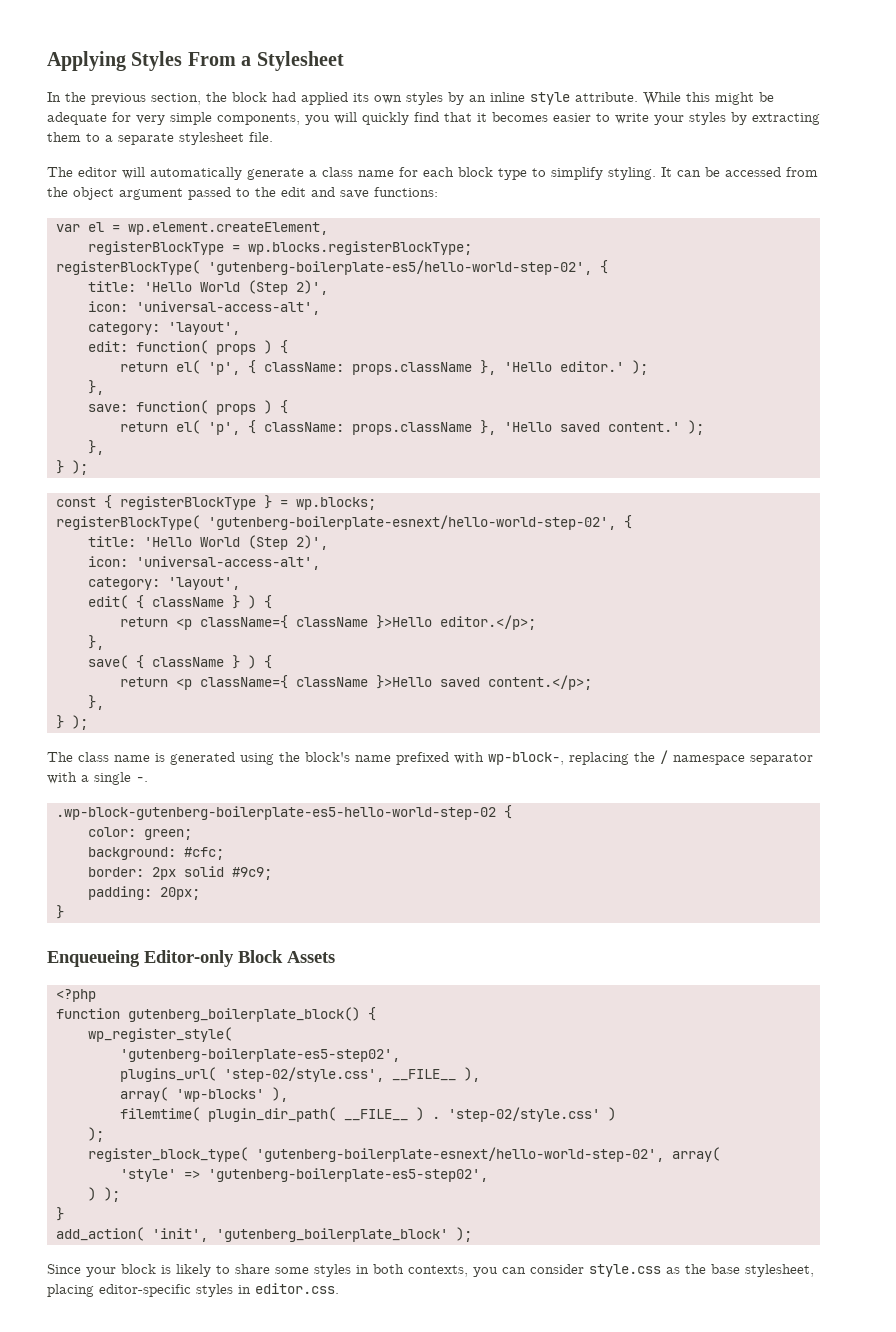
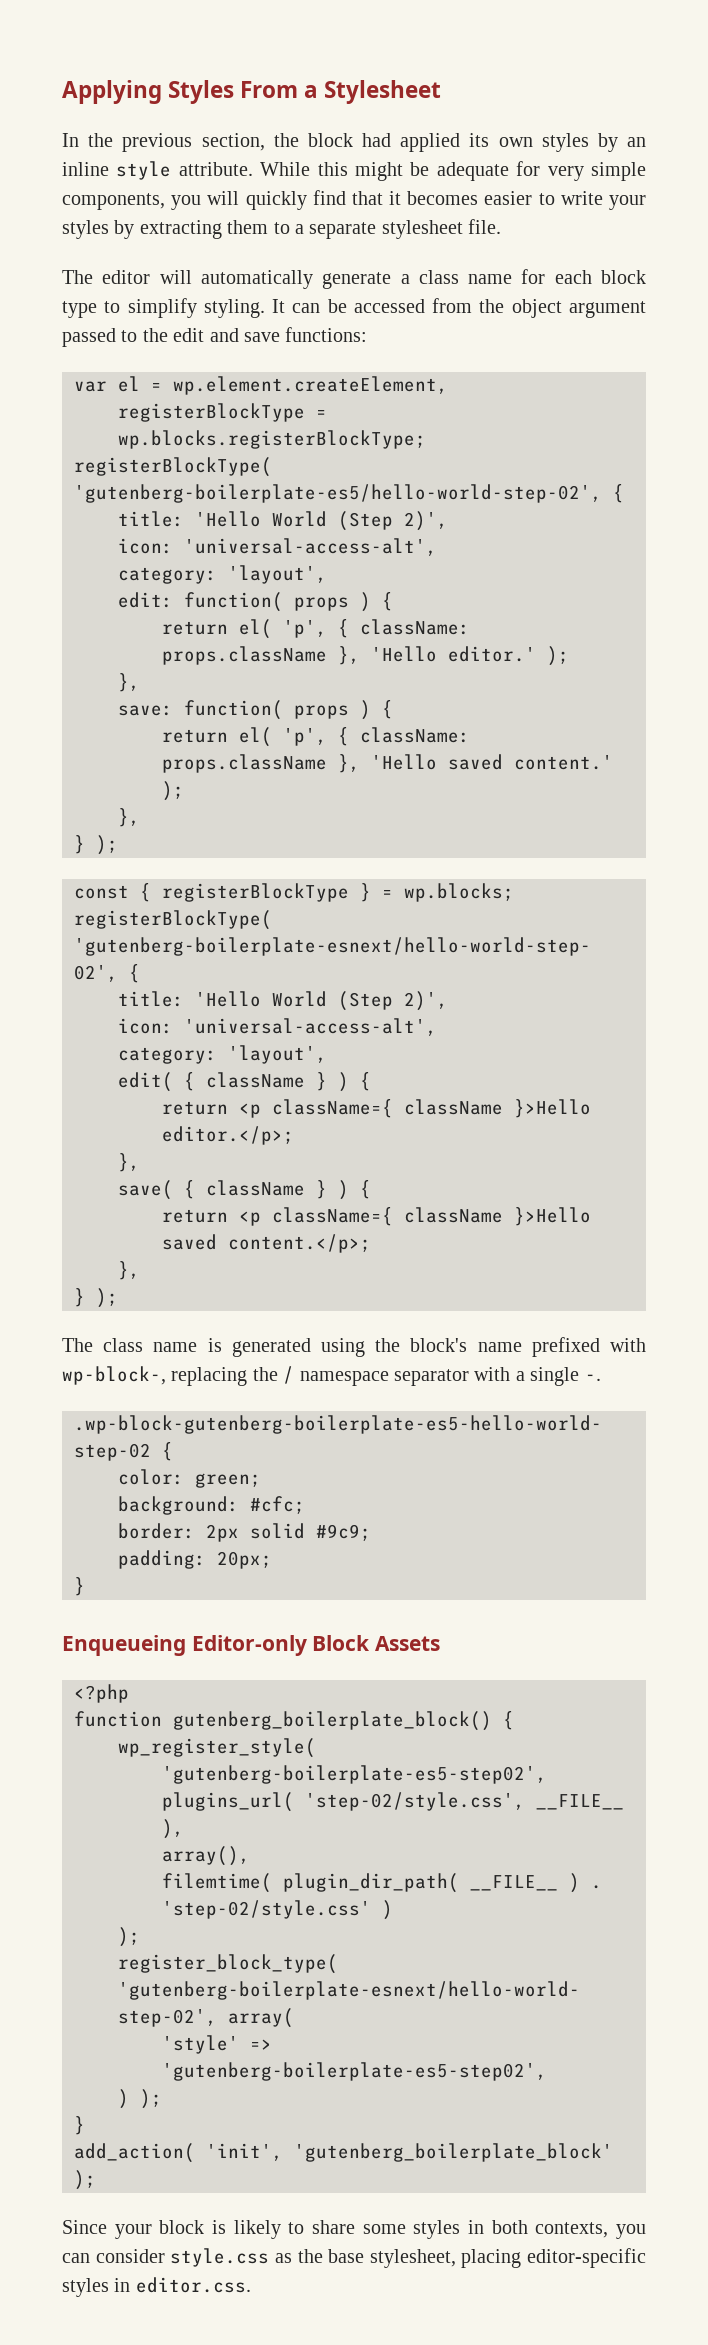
- array( 'wp-blocks' ),
+ array(),

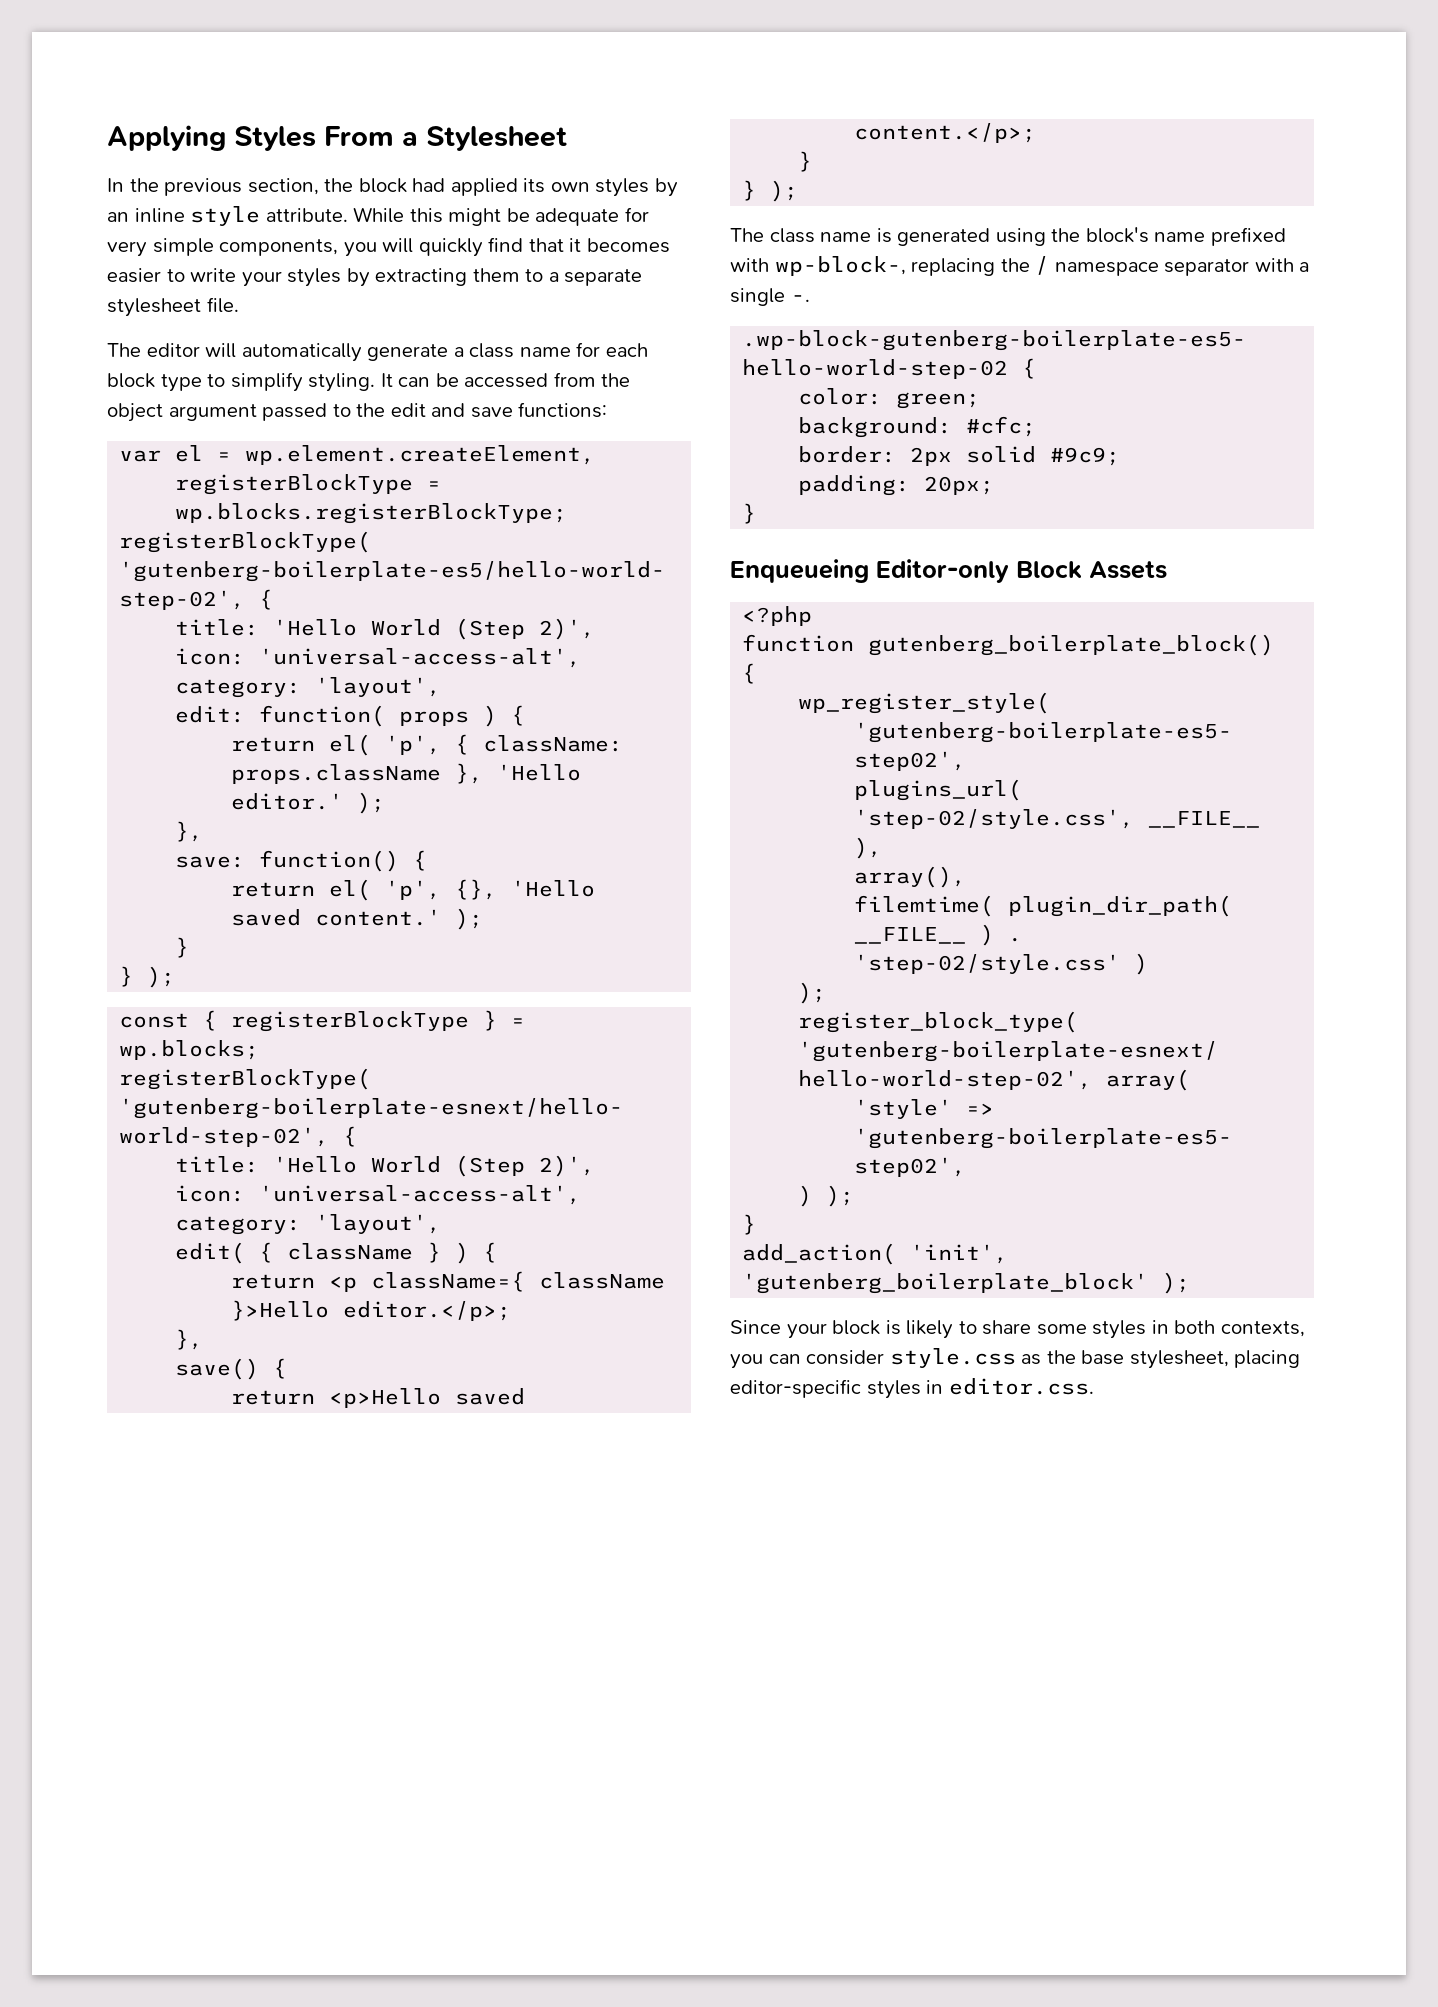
- save: function( props ) {
- return el( 'p', { className: props.className }, 'Hello saved content.' );
- },
+ save: function() {
+ return el( 'p', {}, 'Hello saved content.' );
+ }
- save( { className } ) {
- return <p className={ className }>Hello saved content.</p>;
- },
+ save() {
+ return <p>Hello saved content.</p>;
+ }

